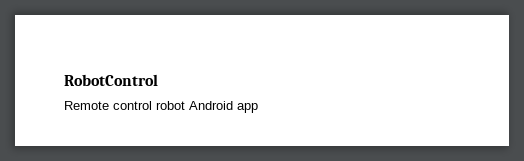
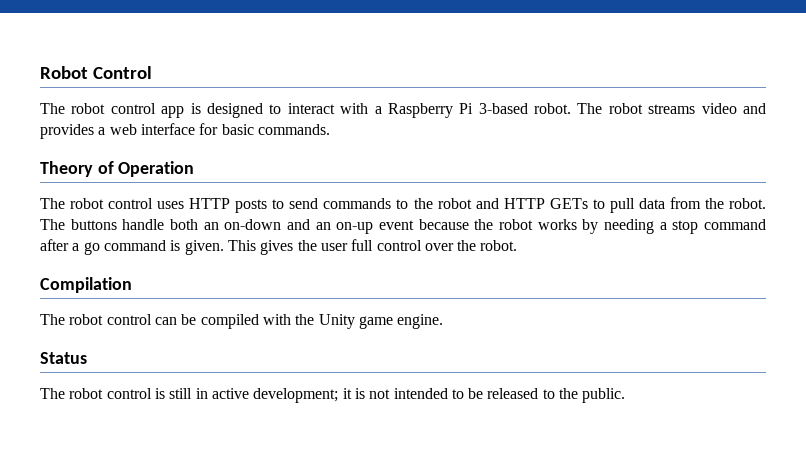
- RobotControl
- Remote control robot Android app
+ Robot Control
+ The robot control app is designed to interact with a Raspberry Pi 3-based robot. The robot streams video and provides a web interface for basic commands.
+ Theory of Operation
+ The robot control uses HTTP posts to send commands to the robot and HTTP GETs to pull data from the robot. The buttons handle both an on-down and an on-up event because the robot works by needing a stop command after a go command is given. This gives the user full control over the robot.
+ Compilation
+ The robot control can be compiled with the Unity game engine.
+ Status
+ The robot control is still in active development; it is not intended to be released to the public.

